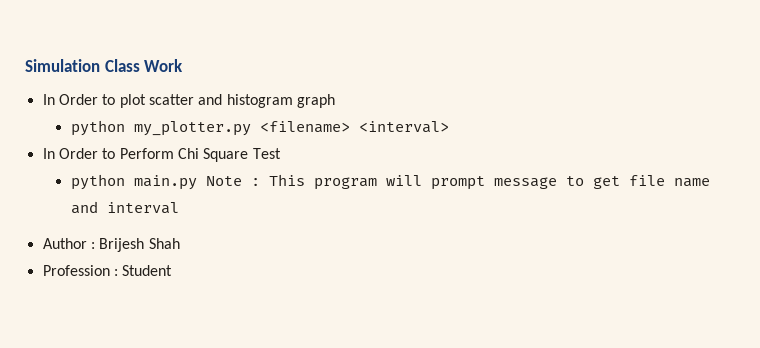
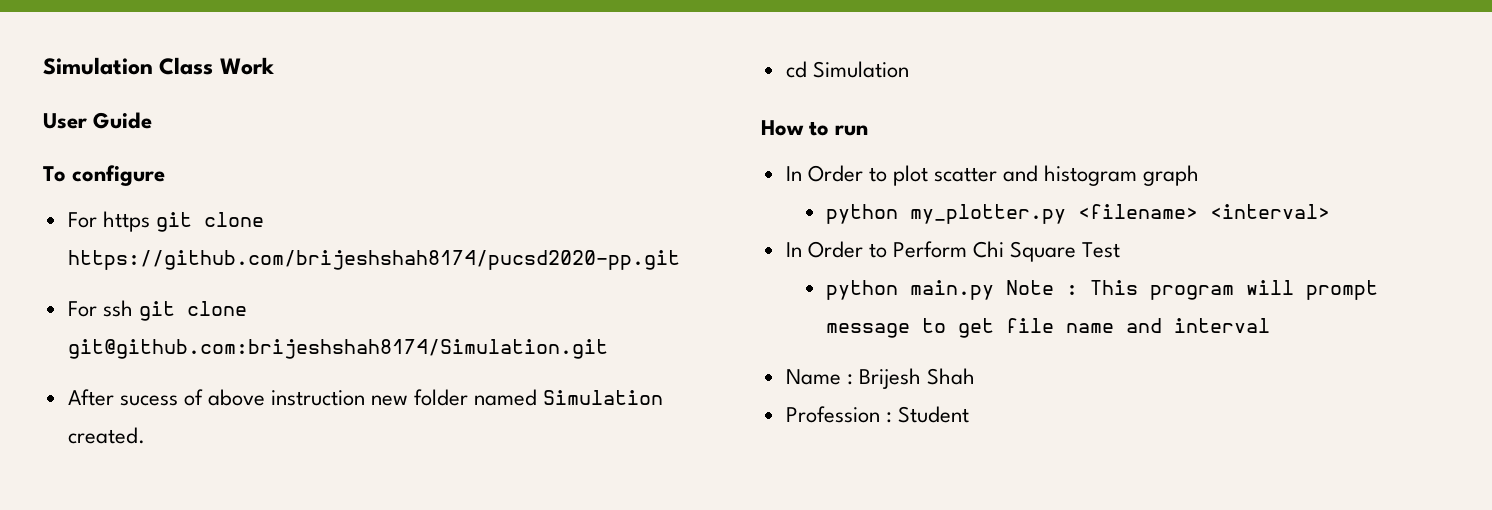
+ User Guide
+ To configure
+ For https git clone https://github.com/brijeshshah8174/pucsd2020-pp.git
+ For ssh git clone git@github.com:brijeshshah8174/Simulation.git
+ After sucess of above instruction new folder named Simulation created.
+ cd Simulation
+ How to run
- Author : Brijesh Shah
+ Name : Brijesh Shah

